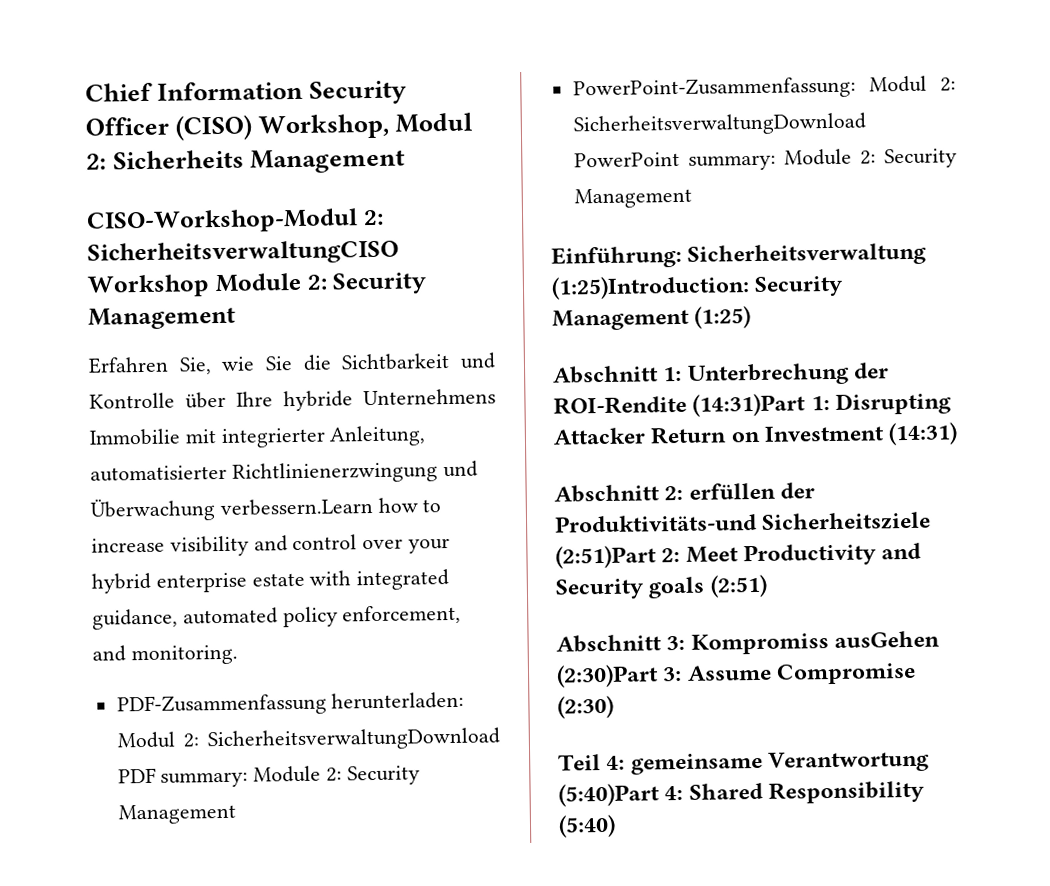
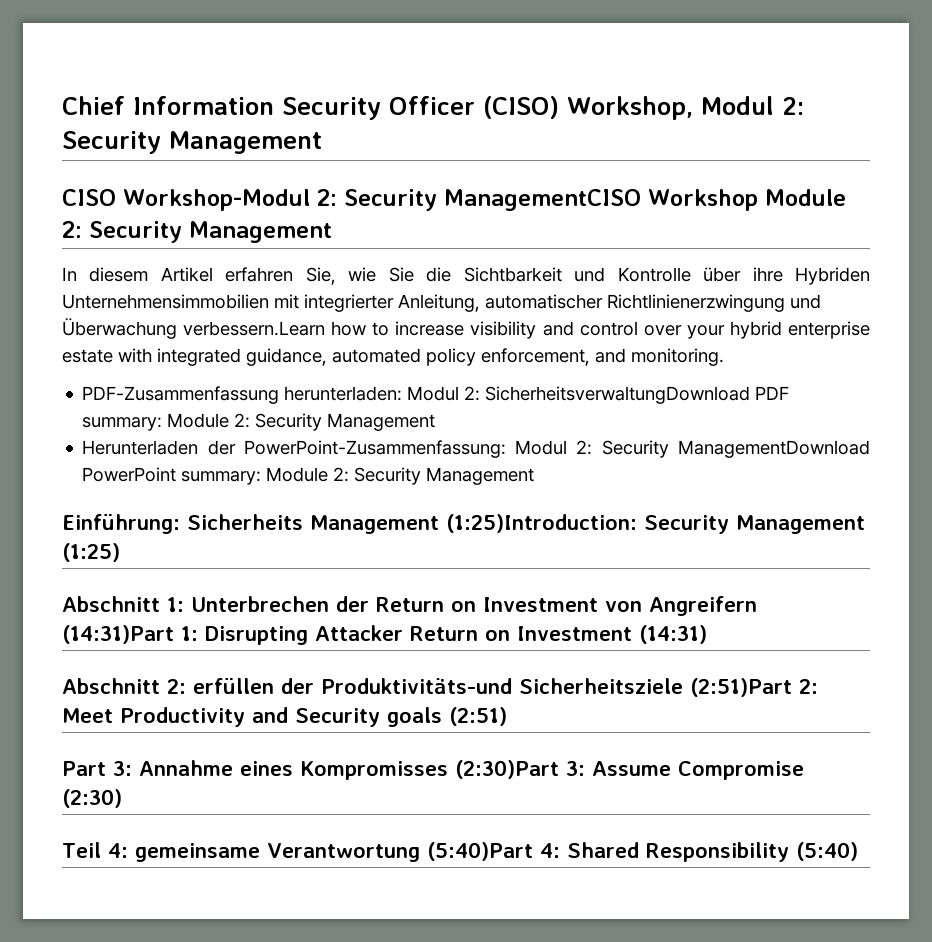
- Chief Information Security Officer (CISO) Workshop, Modul 2: Sicherheits Management
- CISO-Workshop-Modul 2: SicherheitsverwaltungCISO Workshop Module 2: Security Management
+ Chief Information Security Officer (CISO) Workshop, Modul 2: Security Management
+ CISO Workshop-Modul 2: Security ManagementCISO Workshop Module 2: Security Management
- Erfahren Sie, wie Sie die Sichtbarkeit und Kontrolle über Ihre hybride Unternehmens Immobilie mit integrierter Anleitung, automatisierter Richtlinienerzwingung und Überwachung verbessern.Learn how to increase visibility and control over your hybrid enterprise estate with integrated guidance, automated policy enforcement, and monitoring.
+ In diesem Artikel erfahren Sie, wie Sie die Sichtbarkeit und Kontrolle über ihre Hybriden Unternehmensimmobilien mit integrierter Anleitung, automatischer Richtlinienerzwingung und Überwachung verbessern.Learn how to increase visibility and control over your hybrid enterprise estate with integrated guidance, automated policy enforcement, and monitoring.
- PowerPoint-Zusammenfassung: Modul 2: SicherheitsverwaltungDownload PowerPoint summary: Module 2: Security Management
+ Herunterladen der PowerPoint-Zusammenfassung: Modul 2: Security ManagementDownload PowerPoint summary: Module 2: Security Management
- Einführung: Sicherheitsverwaltung (1:25)Introduction: Security Management (1:25)
+ Einführung: Sicherheits Management (1:25)Introduction: Security Management (1:25)
- Abschnitt 1: Unterbrechung der ROI-Rendite (14:31)Part 1: Disrupting Attacker Return on Investment (14:31)
+ Abschnitt 1: Unterbrechen der Return on Investment von Angreifern (14:31)Part 1: Disrupting Attacker Return on Investment (14:31)
- Abschnitt 3: Kompromiss ausGehen (2:30)Part 3: Assume Compromise (2:30)
+ Part 3: Annahme eines Kompromisses (2:30)Part 3: Assume Compromise (2:30)

